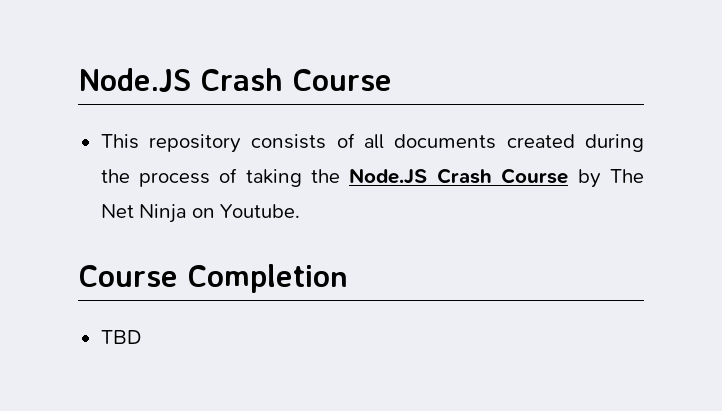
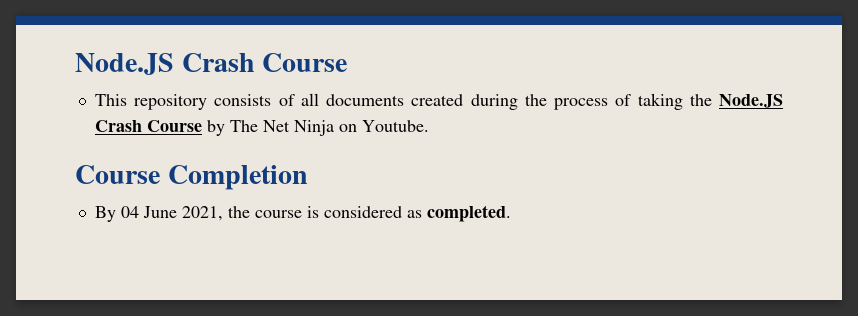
- TBD
+ By 04 June 2021, the course is considered as completed.

